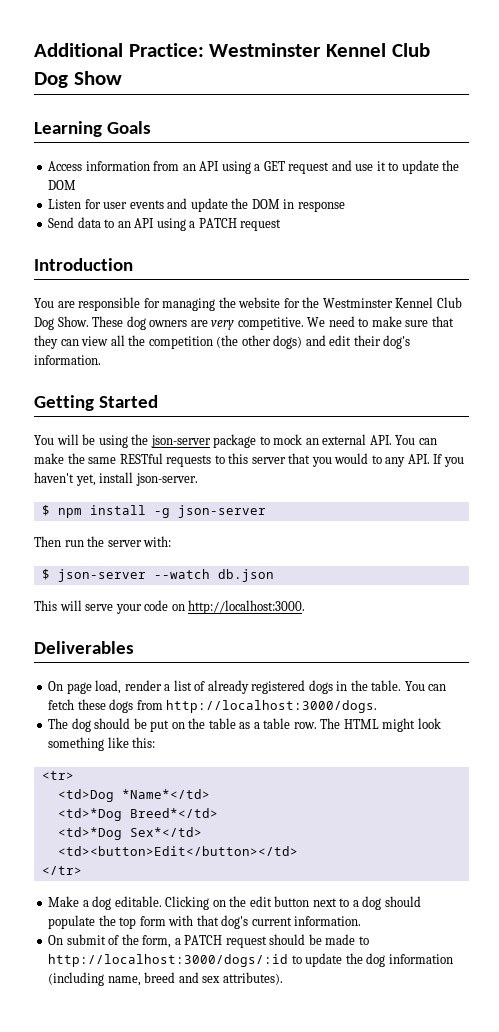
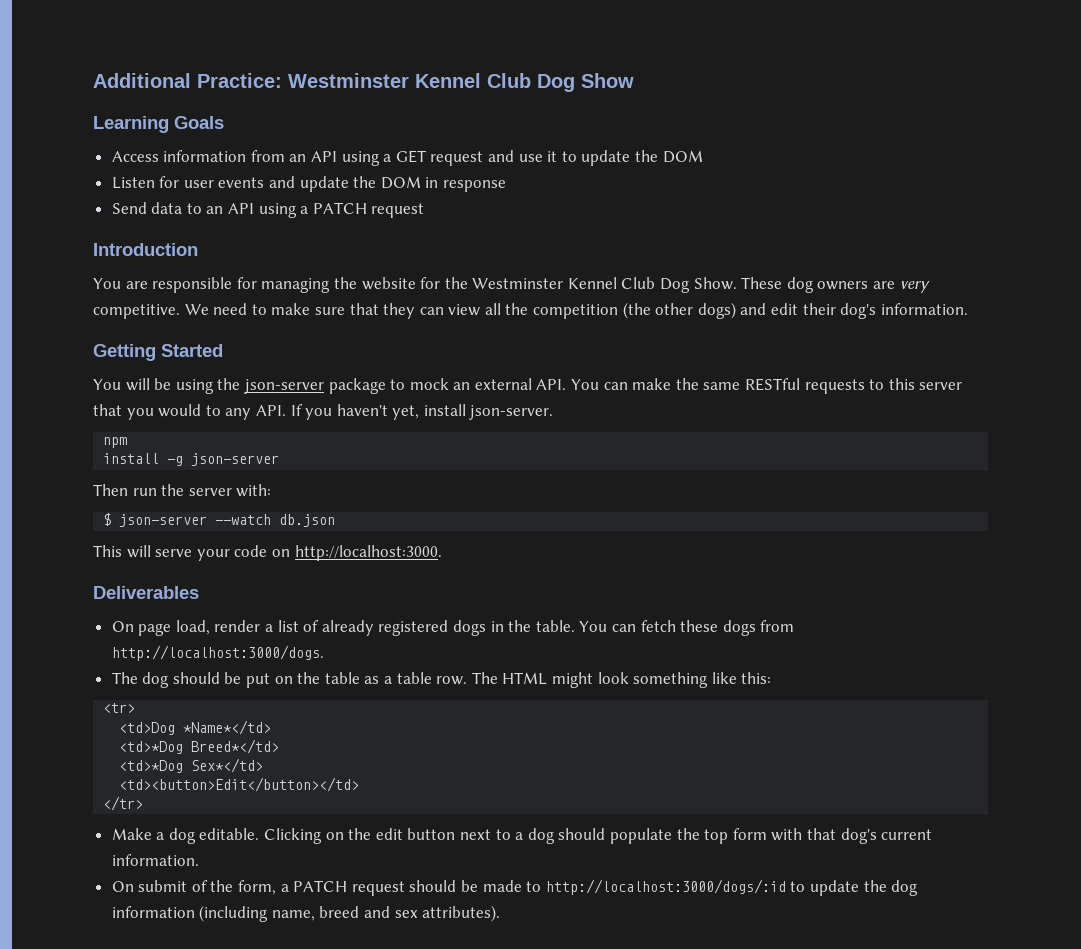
- $ npm install -g json-server
+ npm
+ install -g json-server

